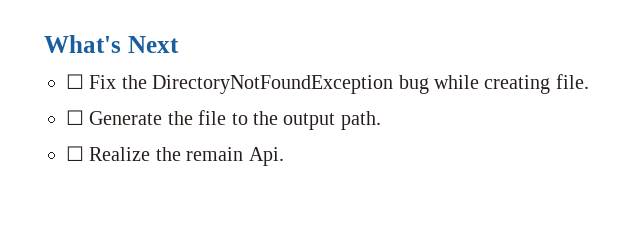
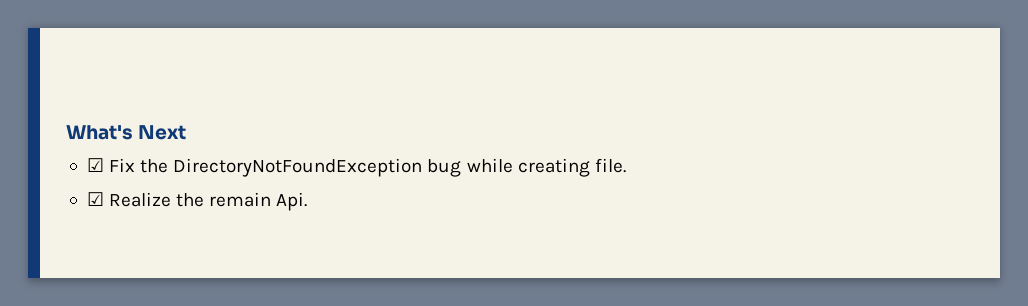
- ☐ Fix the DirectoryNotFoundException bug while creating file.
+ ☑ Fix the DirectoryNotFoundException bug while creating file.
- ☐ Generate the file to the output path.
- ☐ Realize the remain Api.
+ ☑ Realize the remain Api.

